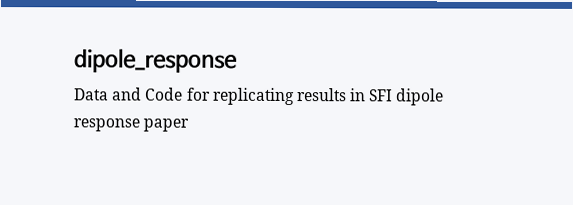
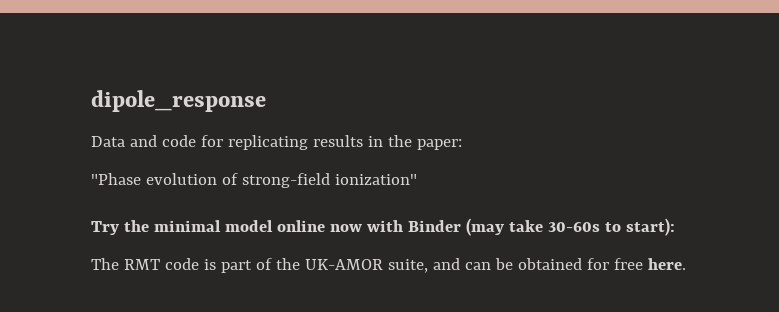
- Data and Code for replicating results in SFI dipole response paper
+ Data and code for replicating results in the paper:
+ "Phase evolution of strong-field ionization"
+ Try the minimal model online now with Binder (may take 30-60s to start):
+ The RMT code is part of the UK-AMOR suite, and can be obtained for free here.

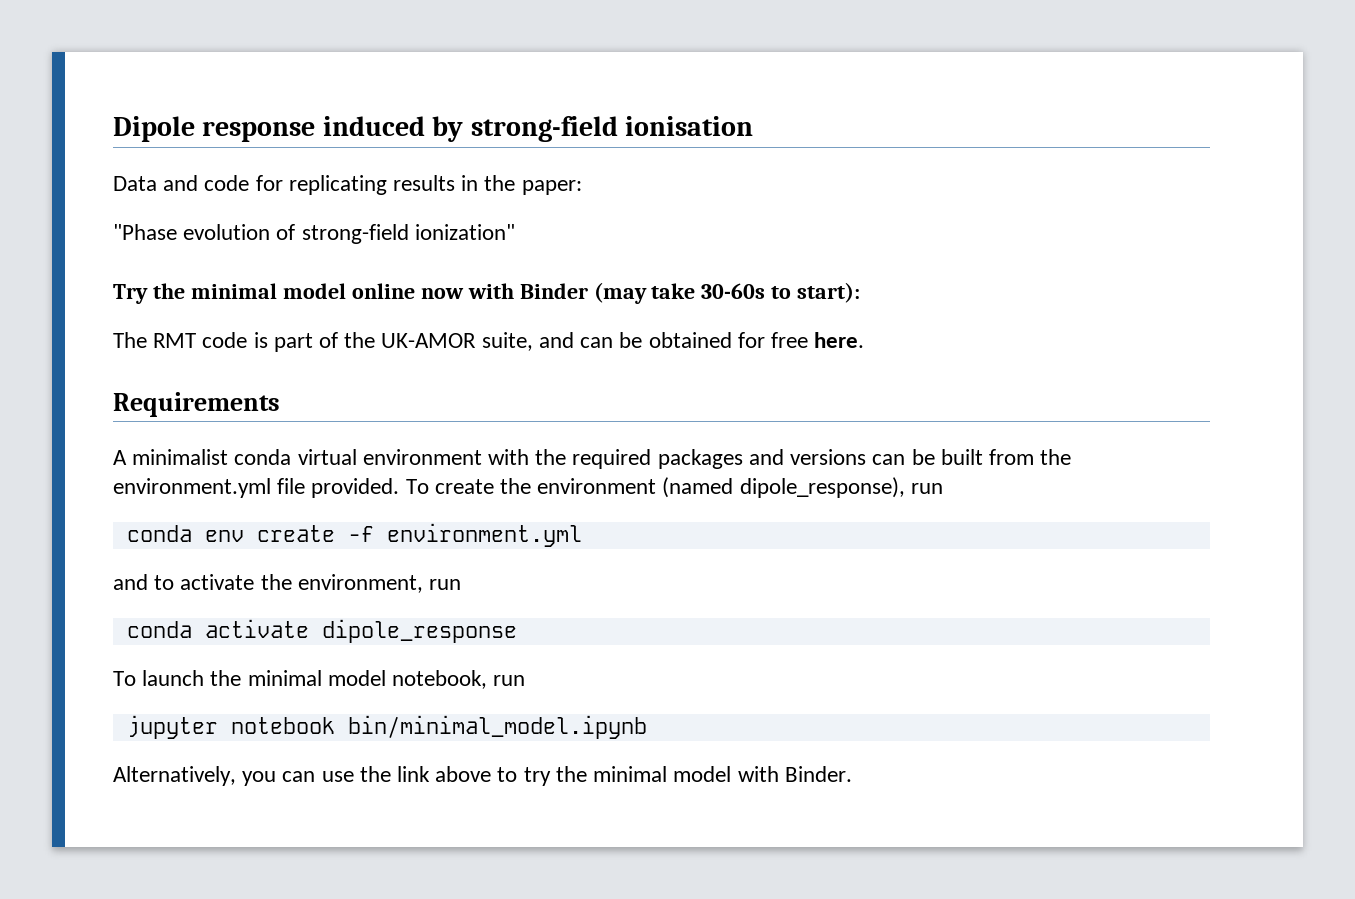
- dipole_response
+ Dipole response induced by strong-field ionisation
+ Requirements
+ A minimalist conda virtual environment with the required packages and versions can be built from the environment.yml file provided. To create the environment (named dipole_response), run
+ conda env create -f environment.yml
+ and to activate the environment, run
+ conda activate dipole_response
+ To launch the minimal model notebook, run
+ jupyter notebook bin/minimal_model.ipynb
+ Alternatively, you can use the link above to try the minimal model with Binder.

